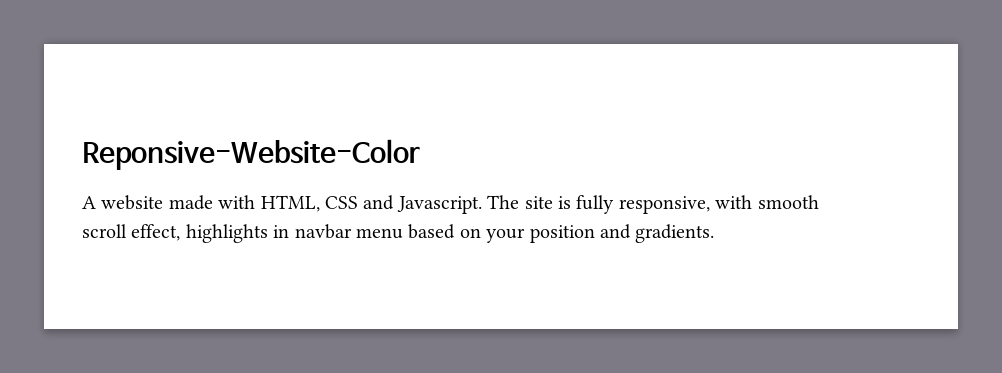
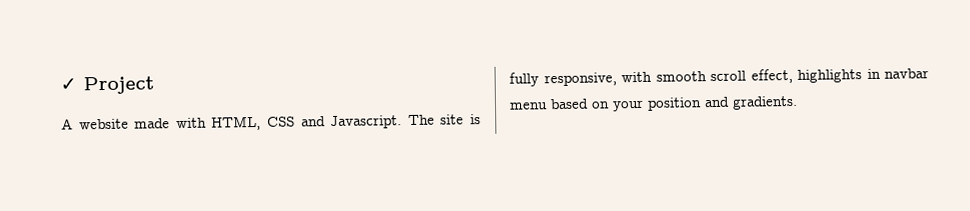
- Reponsive-Website-Color
+ ✓ Project

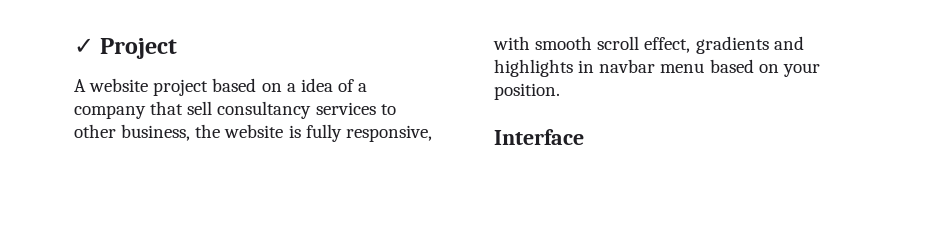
- A website made with HTML, CSS and Javascript. The site is fully responsive, with smooth scroll effect, highlights in navbar menu based on your position and gradients.
+ A website project based on a idea of a company that sell consultancy services to other business, the website is fully responsive, with smooth scroll effect, gradients and highlights in navbar menu based on your position.
+ Interface

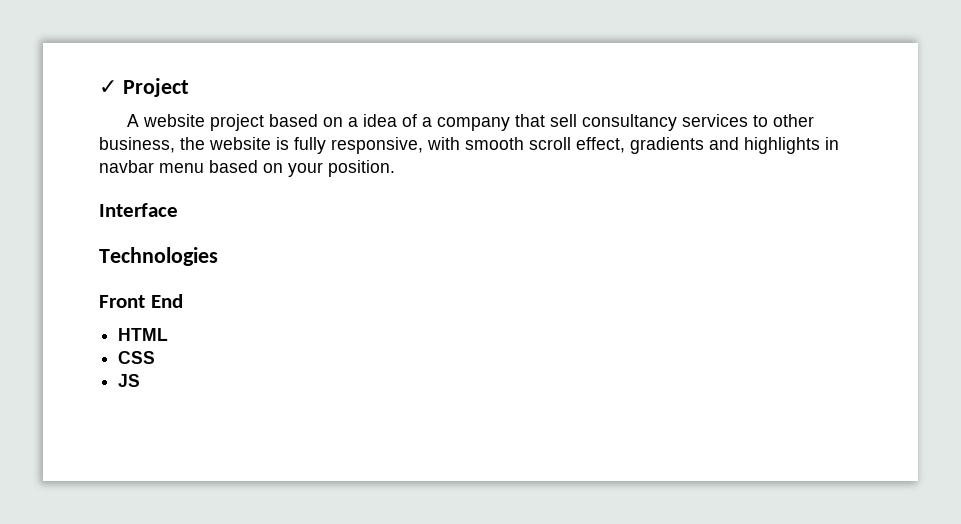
+ Technologies
+ Front End
+ HTML
+ CSS
+ JS

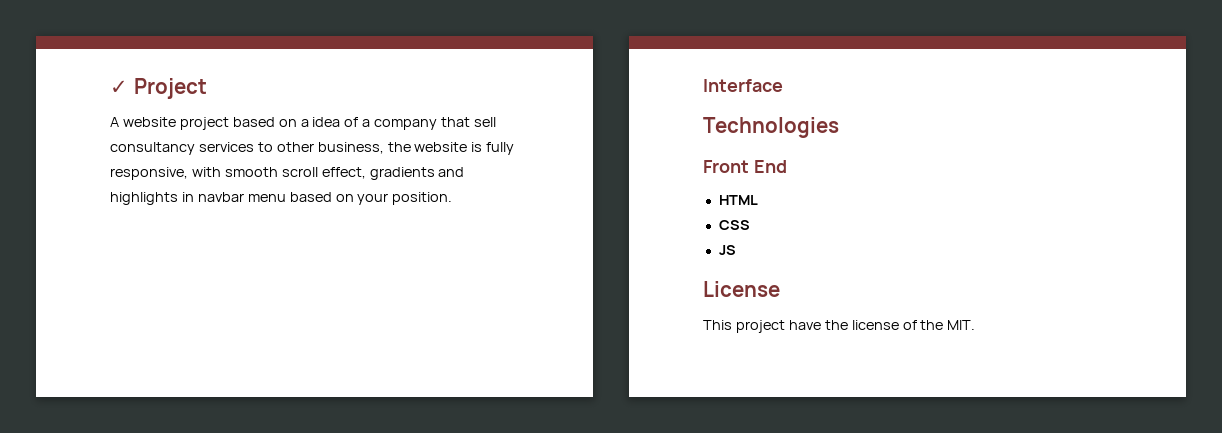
+ License
+ This project have the license of the MIT.

